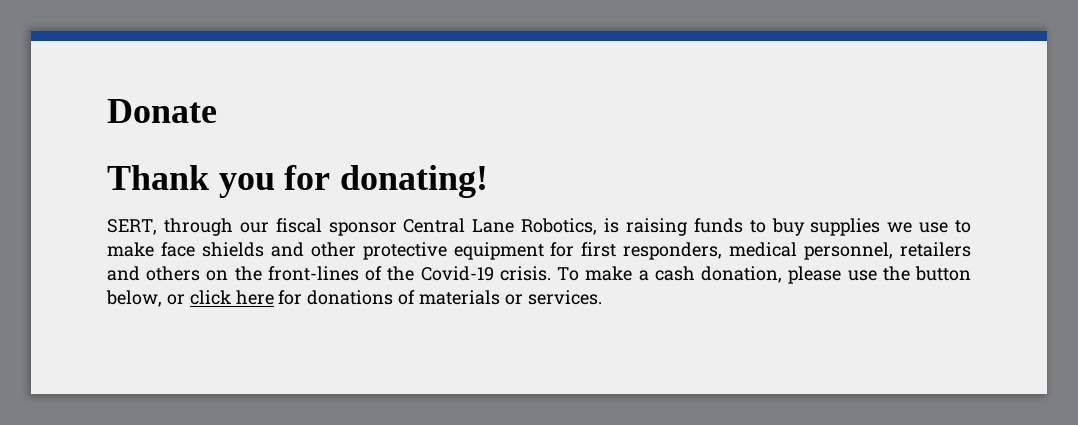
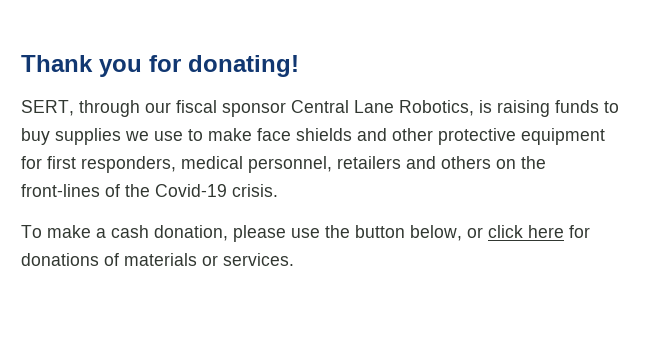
- Donate
- SERT, through our fiscal sponsor Central Lane Robotics, is raising funds to buy supplies we use to make face shields and other protective equipment for first responders, medical personnel, retailers and others on the front-lines of the Covid-19 crisis. To make a cash donation, please use the button below, or click here for donations of materials or services.
+ SERT, through our fiscal sponsor Central Lane Robotics, is raising funds to buy supplies we use to make face shields and other protective equipment for first responders, medical personnel, retailers and others on the front-lines of the Covid-19 crisis.
+ To make a cash donation, please use the button below, or click here for donations of materials or services.

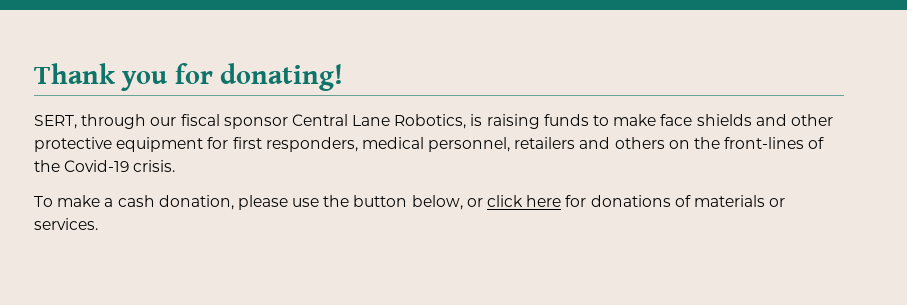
- SERT, through our fiscal sponsor Central Lane Robotics, is raising funds to buy supplies we use to make face shields and other protective equipment for first responders, medical personnel, retailers and others on the front-lines of the Covid-19 crisis.
+ SERT, through our fiscal sponsor Central Lane Robotics, is raising funds to make face shields and other protective equipment for first responders, medical personnel, retailers and others on the front-lines of the Covid-19 crisis.

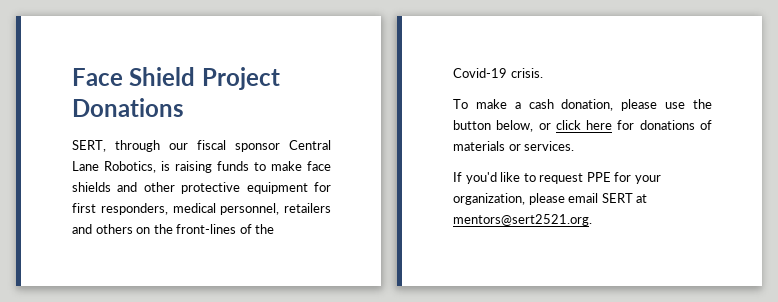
- Thank you for donating!
+ Face Shield Project Donations
+ If you'd like to request PPE for your organization, please email SERT at mentors@sert2521.org.

